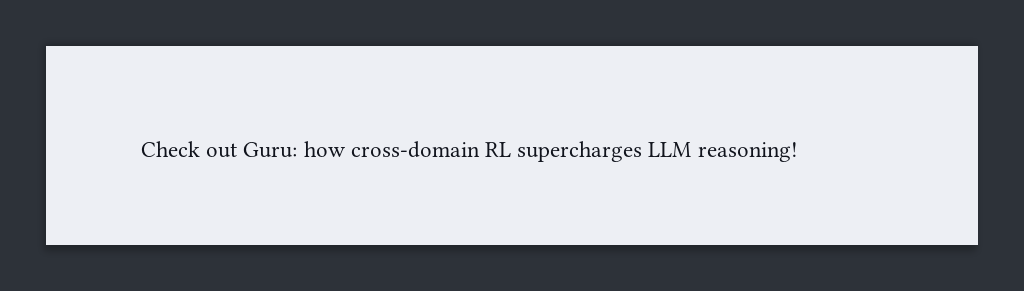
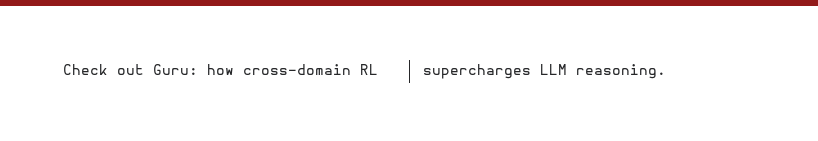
- Check out Guru: how cross-domain RL supercharges LLM reasoning!
+ Check out Guru: how cross-domain RL supercharges LLM reasoning.

